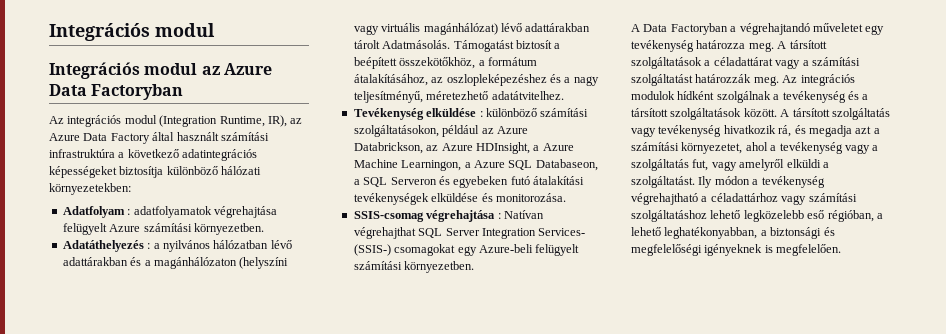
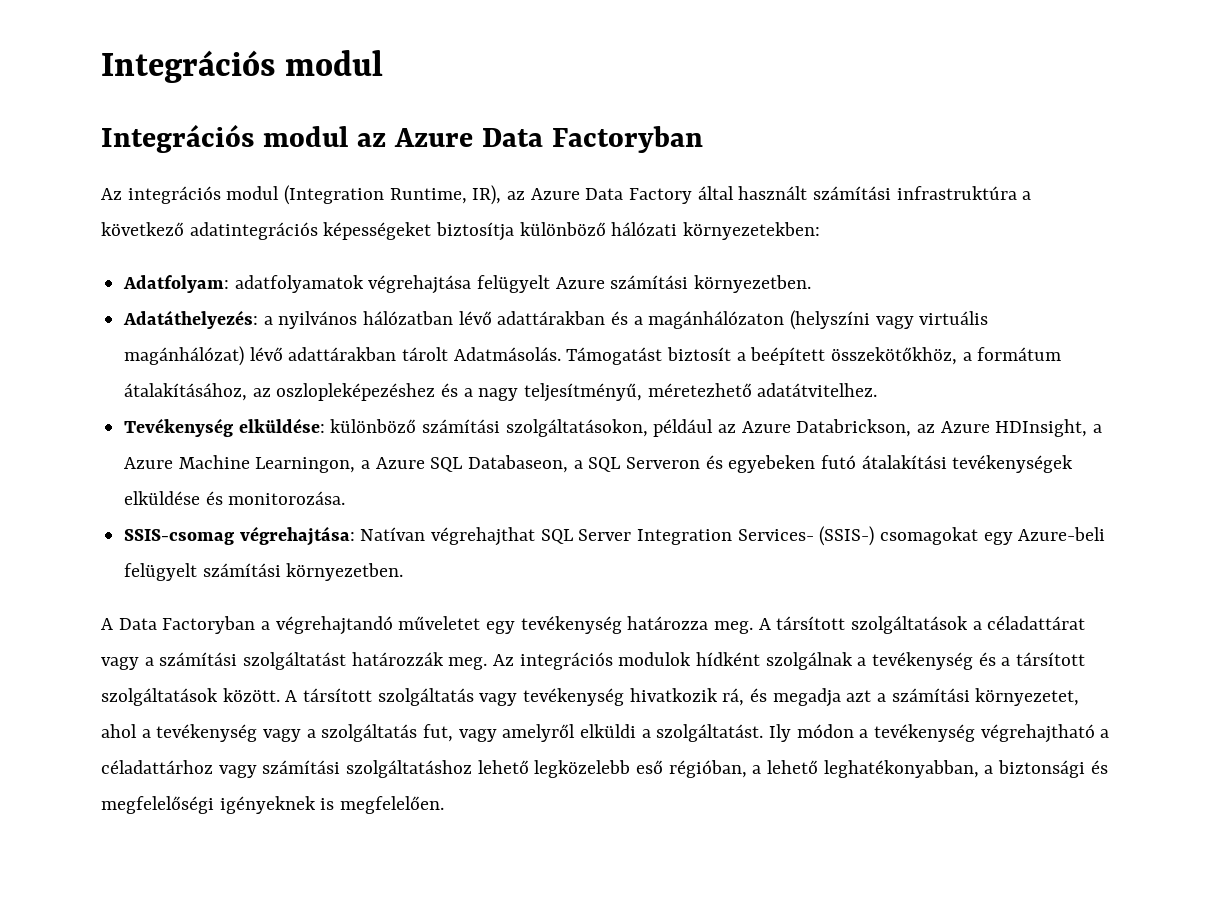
- Adatfolyam : adatfolyamatok végrehajtása felügyelt Azure számítási környezetben.
+ Adatfolyam: adatfolyamatok végrehajtása felügyelt Azure számítási környezetben.
- Adatáthelyezés : a nyilvános hálózatban lévő adattárakban és a magánhálózaton (helyszíni vagy virtuális magánhálózat) lévő adattárakban tárolt Adatmásolás.
+ Adatáthelyezés: a nyilvános hálózatban lévő adattárakban és a magánhálózaton (helyszíni vagy virtuális magánhálózat) lévő adattárakban tárolt Adatmásolás.
- Tevékenység elküldése : különböző számítási szolgáltatásokon, például az Azure Databrickson, az Azure HDInsight, a Azure Machine Learningon, a Azure SQL Databaseon, a SQL Serveron és egyebeken futó átalakítási tevékenységek elküldése és monitorozása.
+ Tevékenység elküldése: különböző számítási szolgáltatásokon, például az Azure Databrickson, az Azure HDInsight, a Azure Machine Learningon, a Azure SQL Databaseon, a SQL Serveron és egyebeken futó átalakítási tevékenységek elküldése és monitorozása.
- SSIS-csomag végrehajtása : Natívan végrehajthat SQL Server Integration Services- (SSIS-) csomagokat egy Azure-beli felügyelt számítási környezetben.
+ SSIS-csomag végrehajtása: Natívan végrehajthat SQL Server Integration Services- (SSIS-) csomagokat egy Azure-beli felügyelt számítási környezetben.

